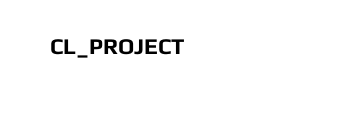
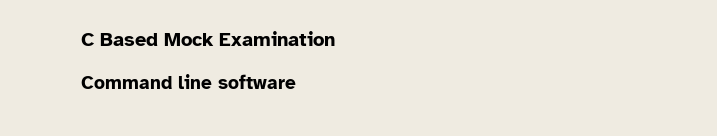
- CL_PROJECT
+ C Based Mock Examination
+ Command line software

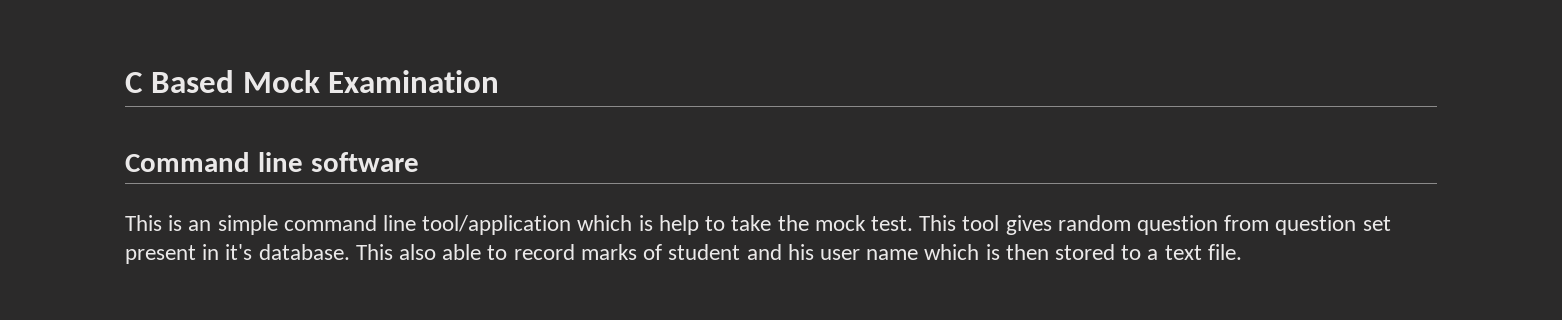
+ This is an simple command line tool/application which is help to take the mock test. This tool gives random question from question set present in it's database. This also able to record marks of student and his user name which is then stored to a text file.

